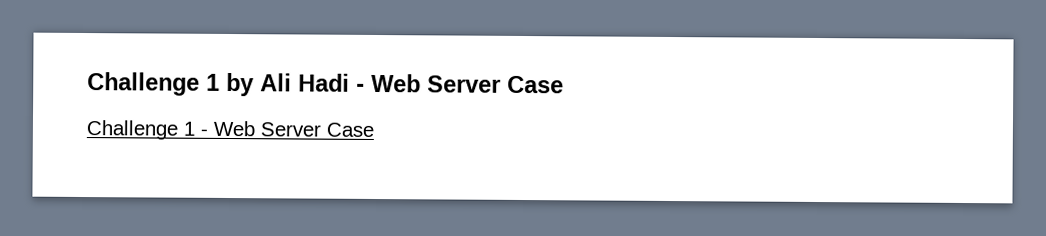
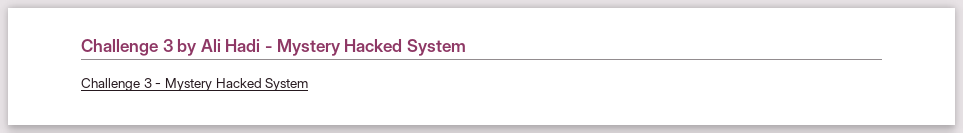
- Challenge 1 by Ali Hadi - Web Server Case
- Challenge 1 - Web Server Case
+ Challenge 3 by Ali Hadi - Mystery Hacked System
+ Challenge 3 - Mystery Hacked System

